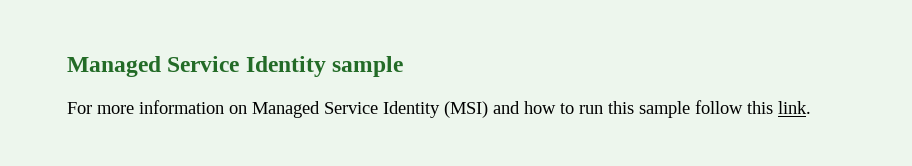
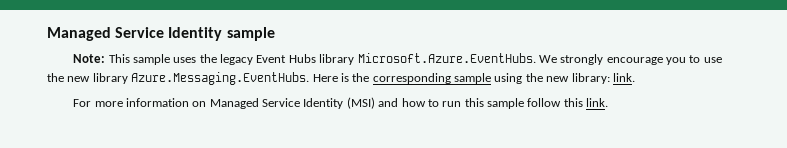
+ Note: This sample uses the legacy Event Hubs library Microsoft.Azure.EventHubs. We strongly encourage you to use the new library Azure.Messaging.EventHubs. Here is the corresponding sample using the new library: link.

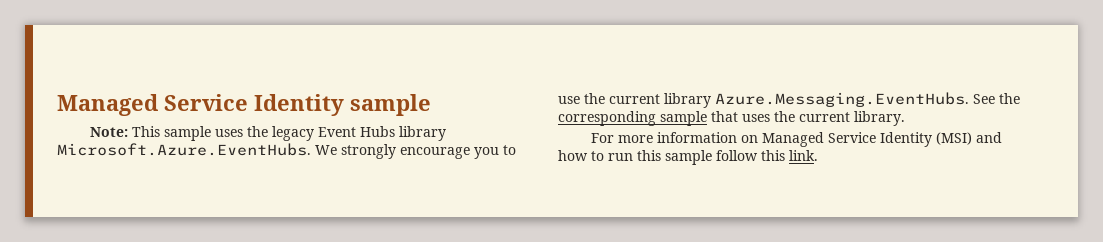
- Note: This sample uses the legacy Event Hubs library Microsoft.Azure.EventHubs. We strongly encourage you to use the new library Azure.Messaging.EventHubs. Here is the corresponding sample using the new library: link.
+ Note: This sample uses the legacy Event Hubs library Microsoft.Azure.EventHubs. We strongly encourage you to use the current library Azure.Messaging.EventHubs. See the corresponding sample that uses the current library.

